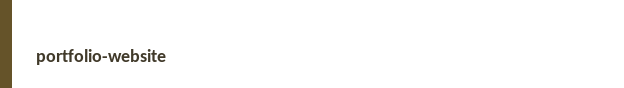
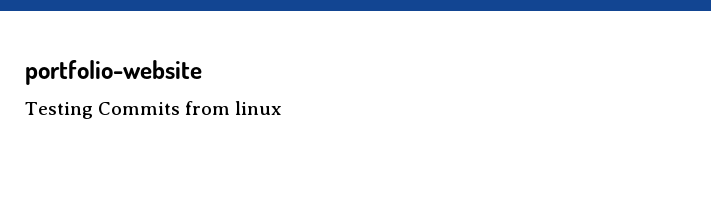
+ Testing Commits from linux

